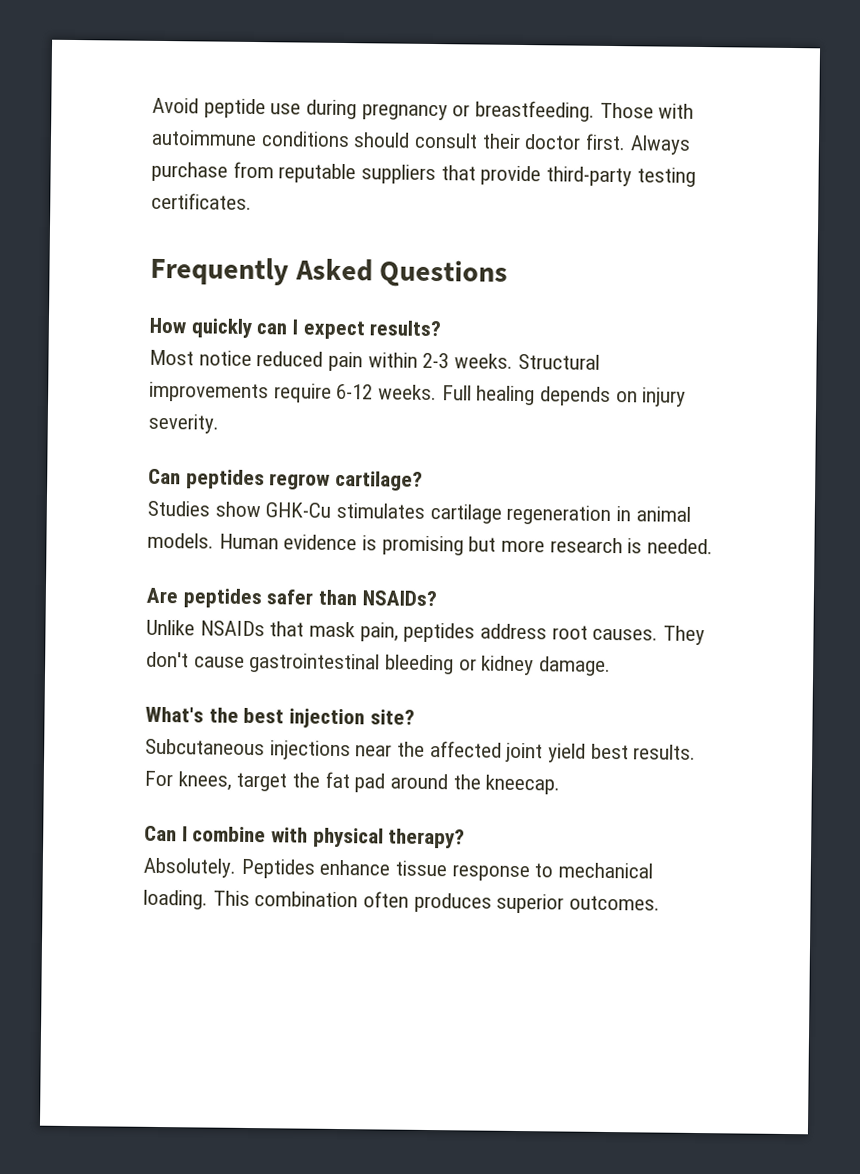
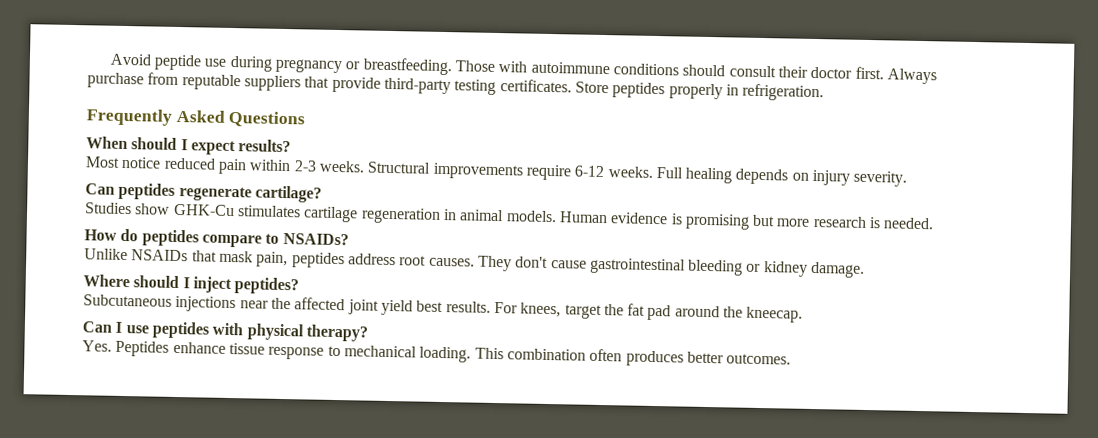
+ Store peptides properly in refrigeration.
- How quickly can I expect results?
+ When should I expect results?
- Can peptides regrow cartilage?
+ Can peptides regenerate cartilage?
- Are peptides safer than NSAIDs?
+ How do peptides compare to NSAIDs?
- What's the best injection site?
+ Where should I inject peptides?
- Can I combine with physical therapy?
+ Can I use peptides with physical therapy?
- Absolutely. Peptides enhance tissue response to mechanical loading.
+ Yes. Peptides enhance tissue response to mechanical loading.
- This combination often produces superior outcomes.
+ This combination often produces better outcomes.

